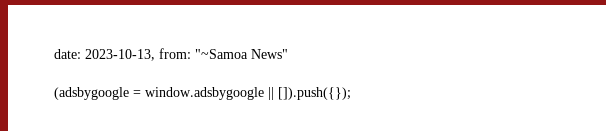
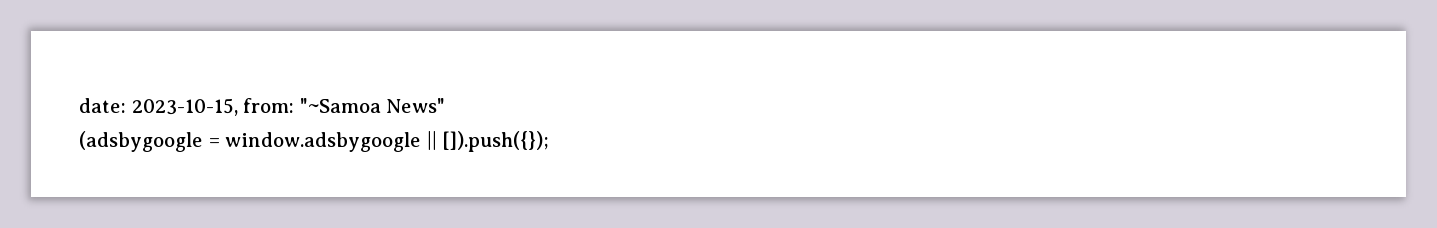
- date: 2023-10-13, from: "~Samoa News"
+ date: 2023-10-15, from: "~Samoa News"

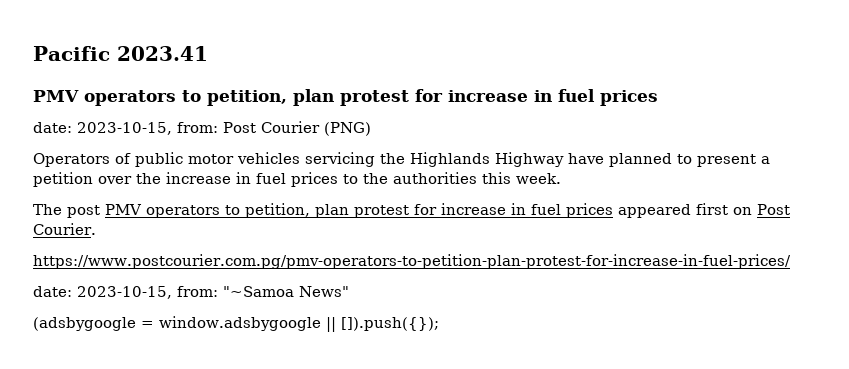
+ Pacific 2023.41
+ PMV operators to petition, plan protest for increase in fuel prices
+ date: 2023-10-15, from: Post Courier (PNG)
+ Operators of public motor vehicles servicing the Highlands Highway have planned to present a petition over the increase in fuel prices to the authorities this week.
+ The post PMV operators to petition, plan protest for increase in fuel prices appeared first on Post Courier.
+ https://www.postcourier.com.pg/pmv-operators-to-petition-plan-protest-for-increase-in-fuel-prices/

